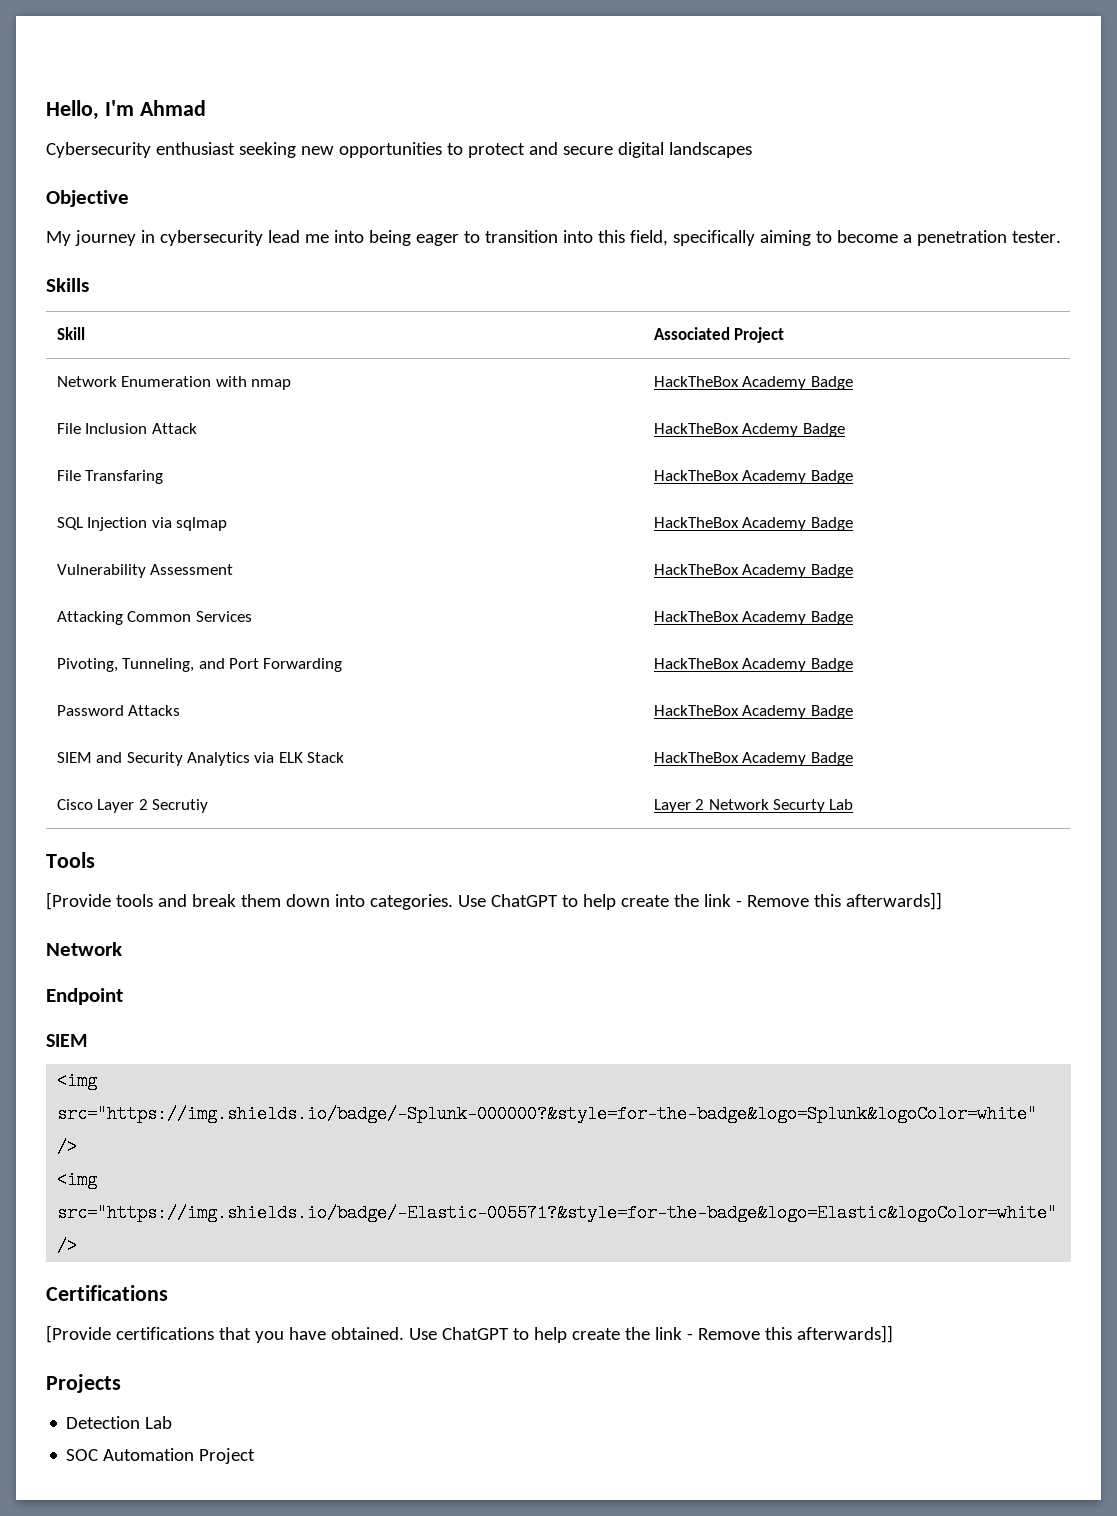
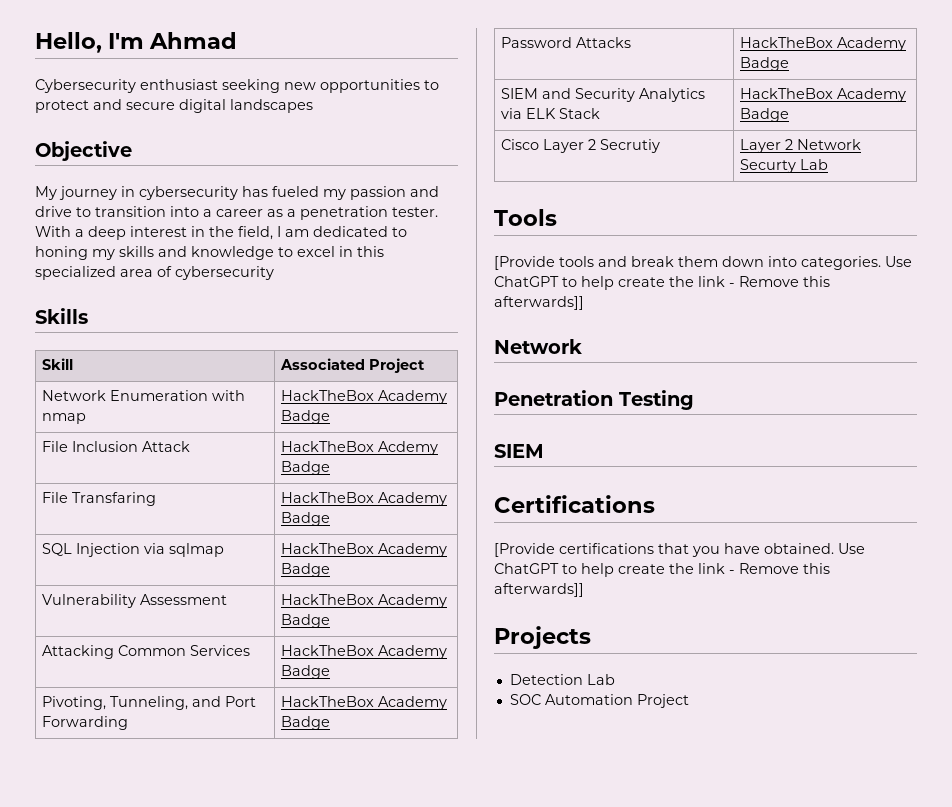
- My journey in cybersecurity lead me into being eager to transition into this field, specifically aiming to become a penetration tester.
+ My journey in cybersecurity has fueled my passion and drive to transition into a career as a penetration tester. With a deep interest in the field, I am dedicated to honing my skills and knowledge to excel in this specialized area of cybersecurity
- Endpoint
+ Penetration Testing
  SIEM
- <img src="https://img.shields.io/badge/-Splunk-000000?&style=for-the-badge&logo=Splunk&logoColor=white" />
- <img src="https://img.shields.io/badge/-Elastic-005571?&style=for-the-badge&logo=Elastic&logoColor=white" />

